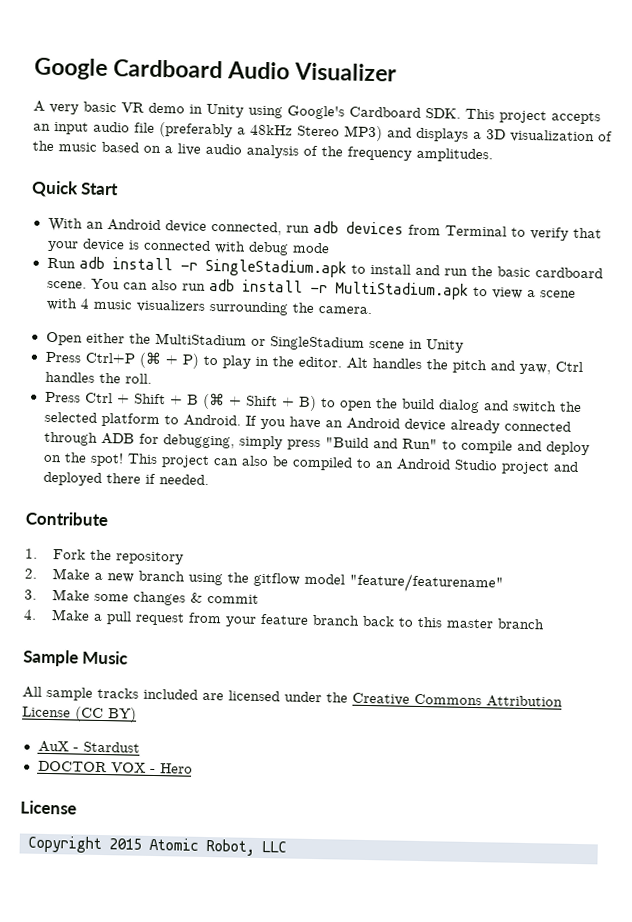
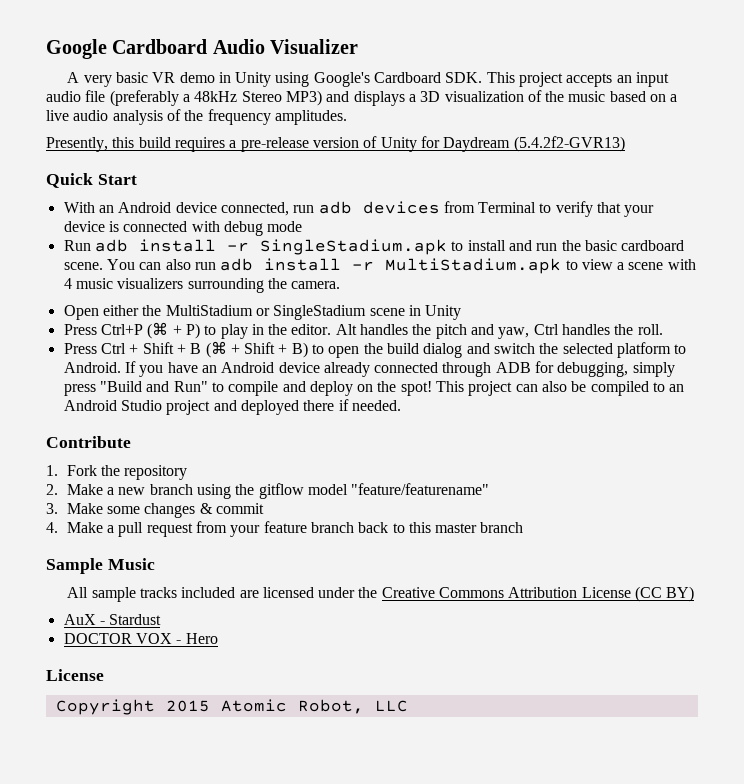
+ Presently, this build requires a pre-release version of Unity for Daydream (5.4.2f2-GVR13)

